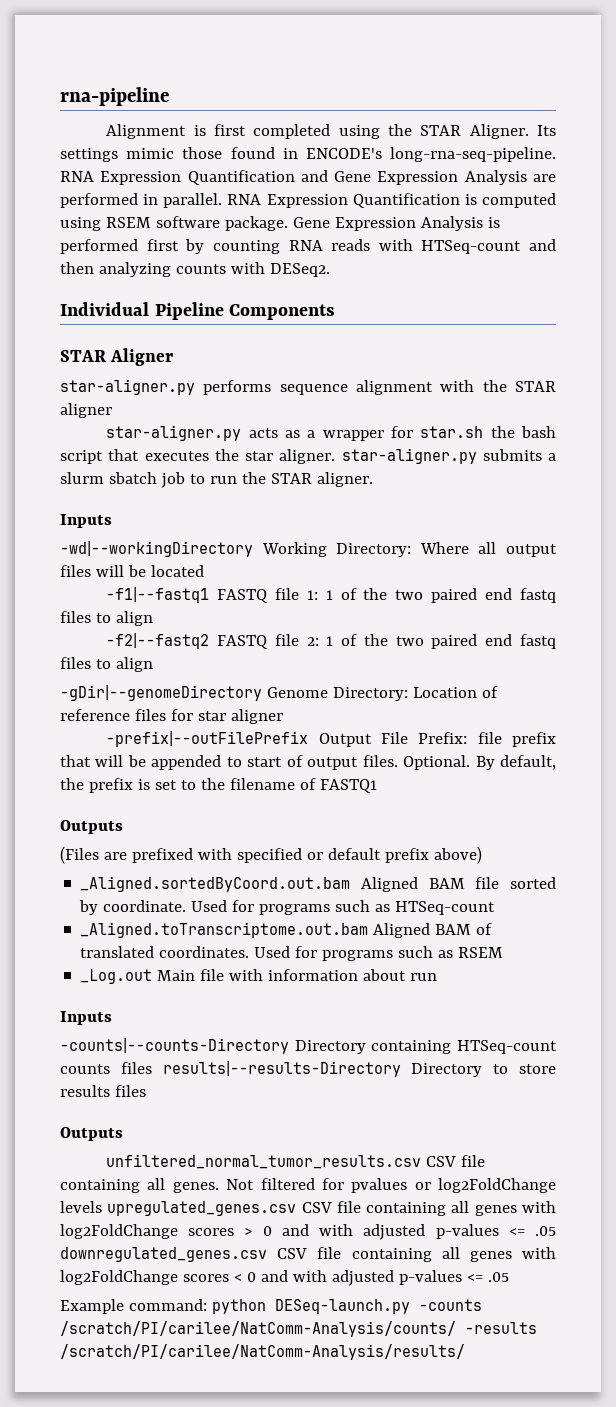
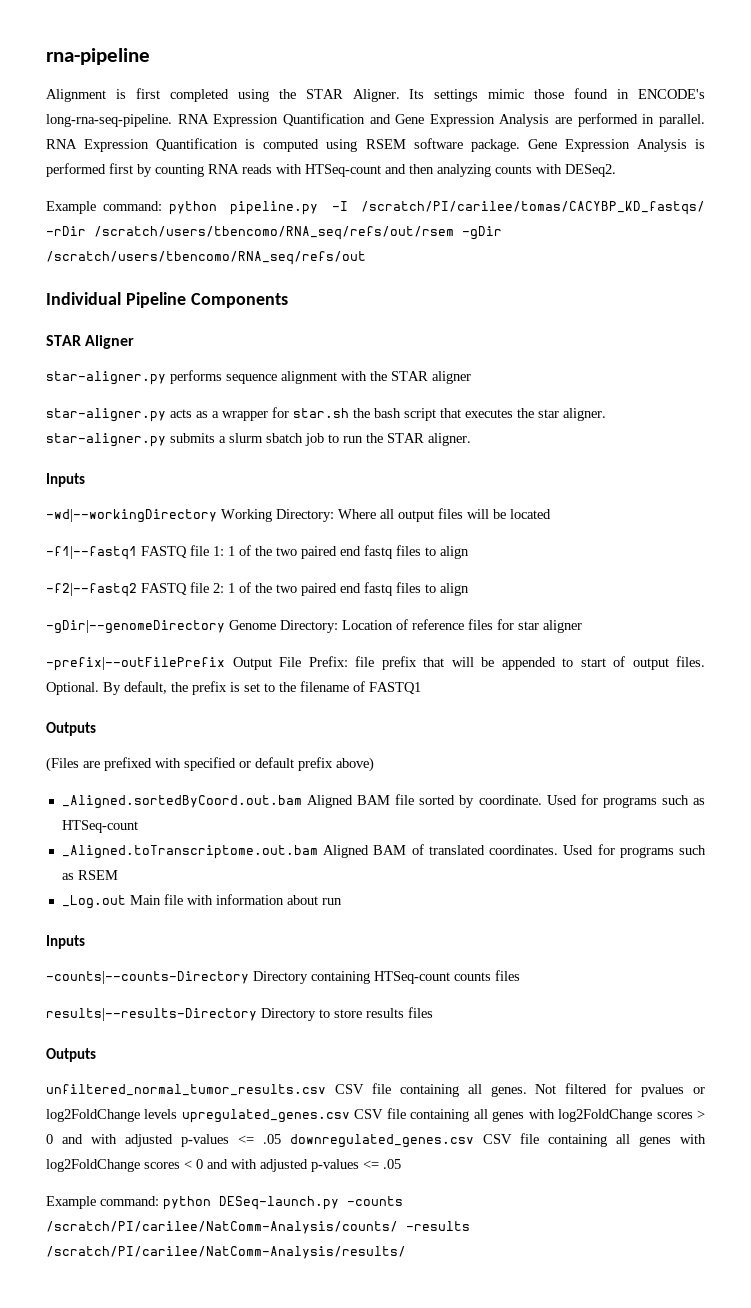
+ Example command: python pipeline.py -I /scratch/PI/carilee/tomas/CACYBP_KD_fastqs/ -rDir /scratch/users/tbencomo/RNA_seq/refs/out/rsem -gDir /scratch/users/tbencomo/RNA_seq/refs/out
- -counts|--counts-Directory Directory containing HTSeq-count counts files results|--results-Directory Directory to store results files
+ -counts|--counts-Directory Directory containing HTSeq-count counts files
+ results|--results-Directory Directory to store results files

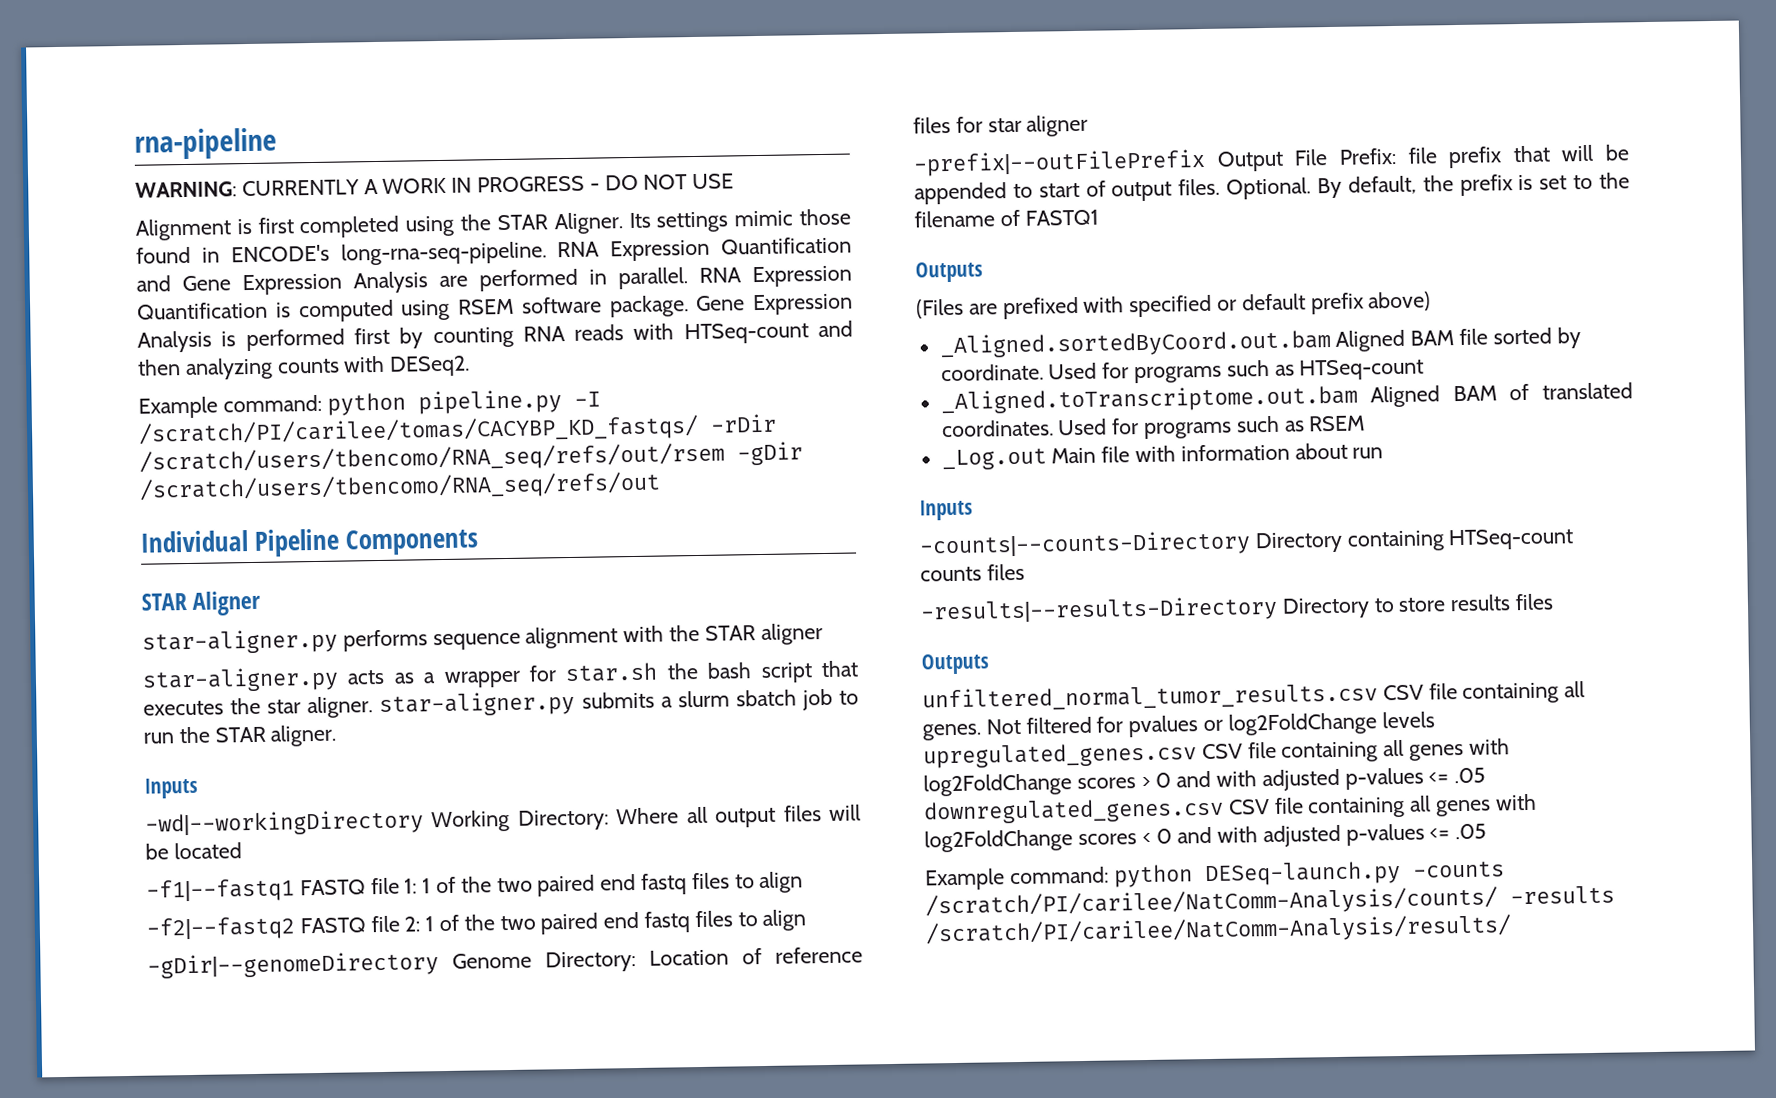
+ WARNING: CURRENTLY A WORK IN PROGRESS - DO NOT USE
- results|--results-Directory Directory to store results files
+ -results|--results-Directory Directory to store results files

